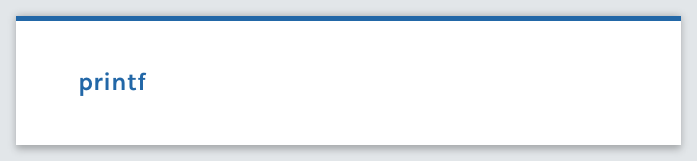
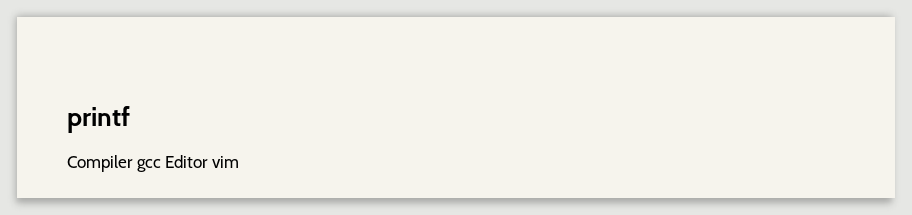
+ Compiler gcc Editor vim

